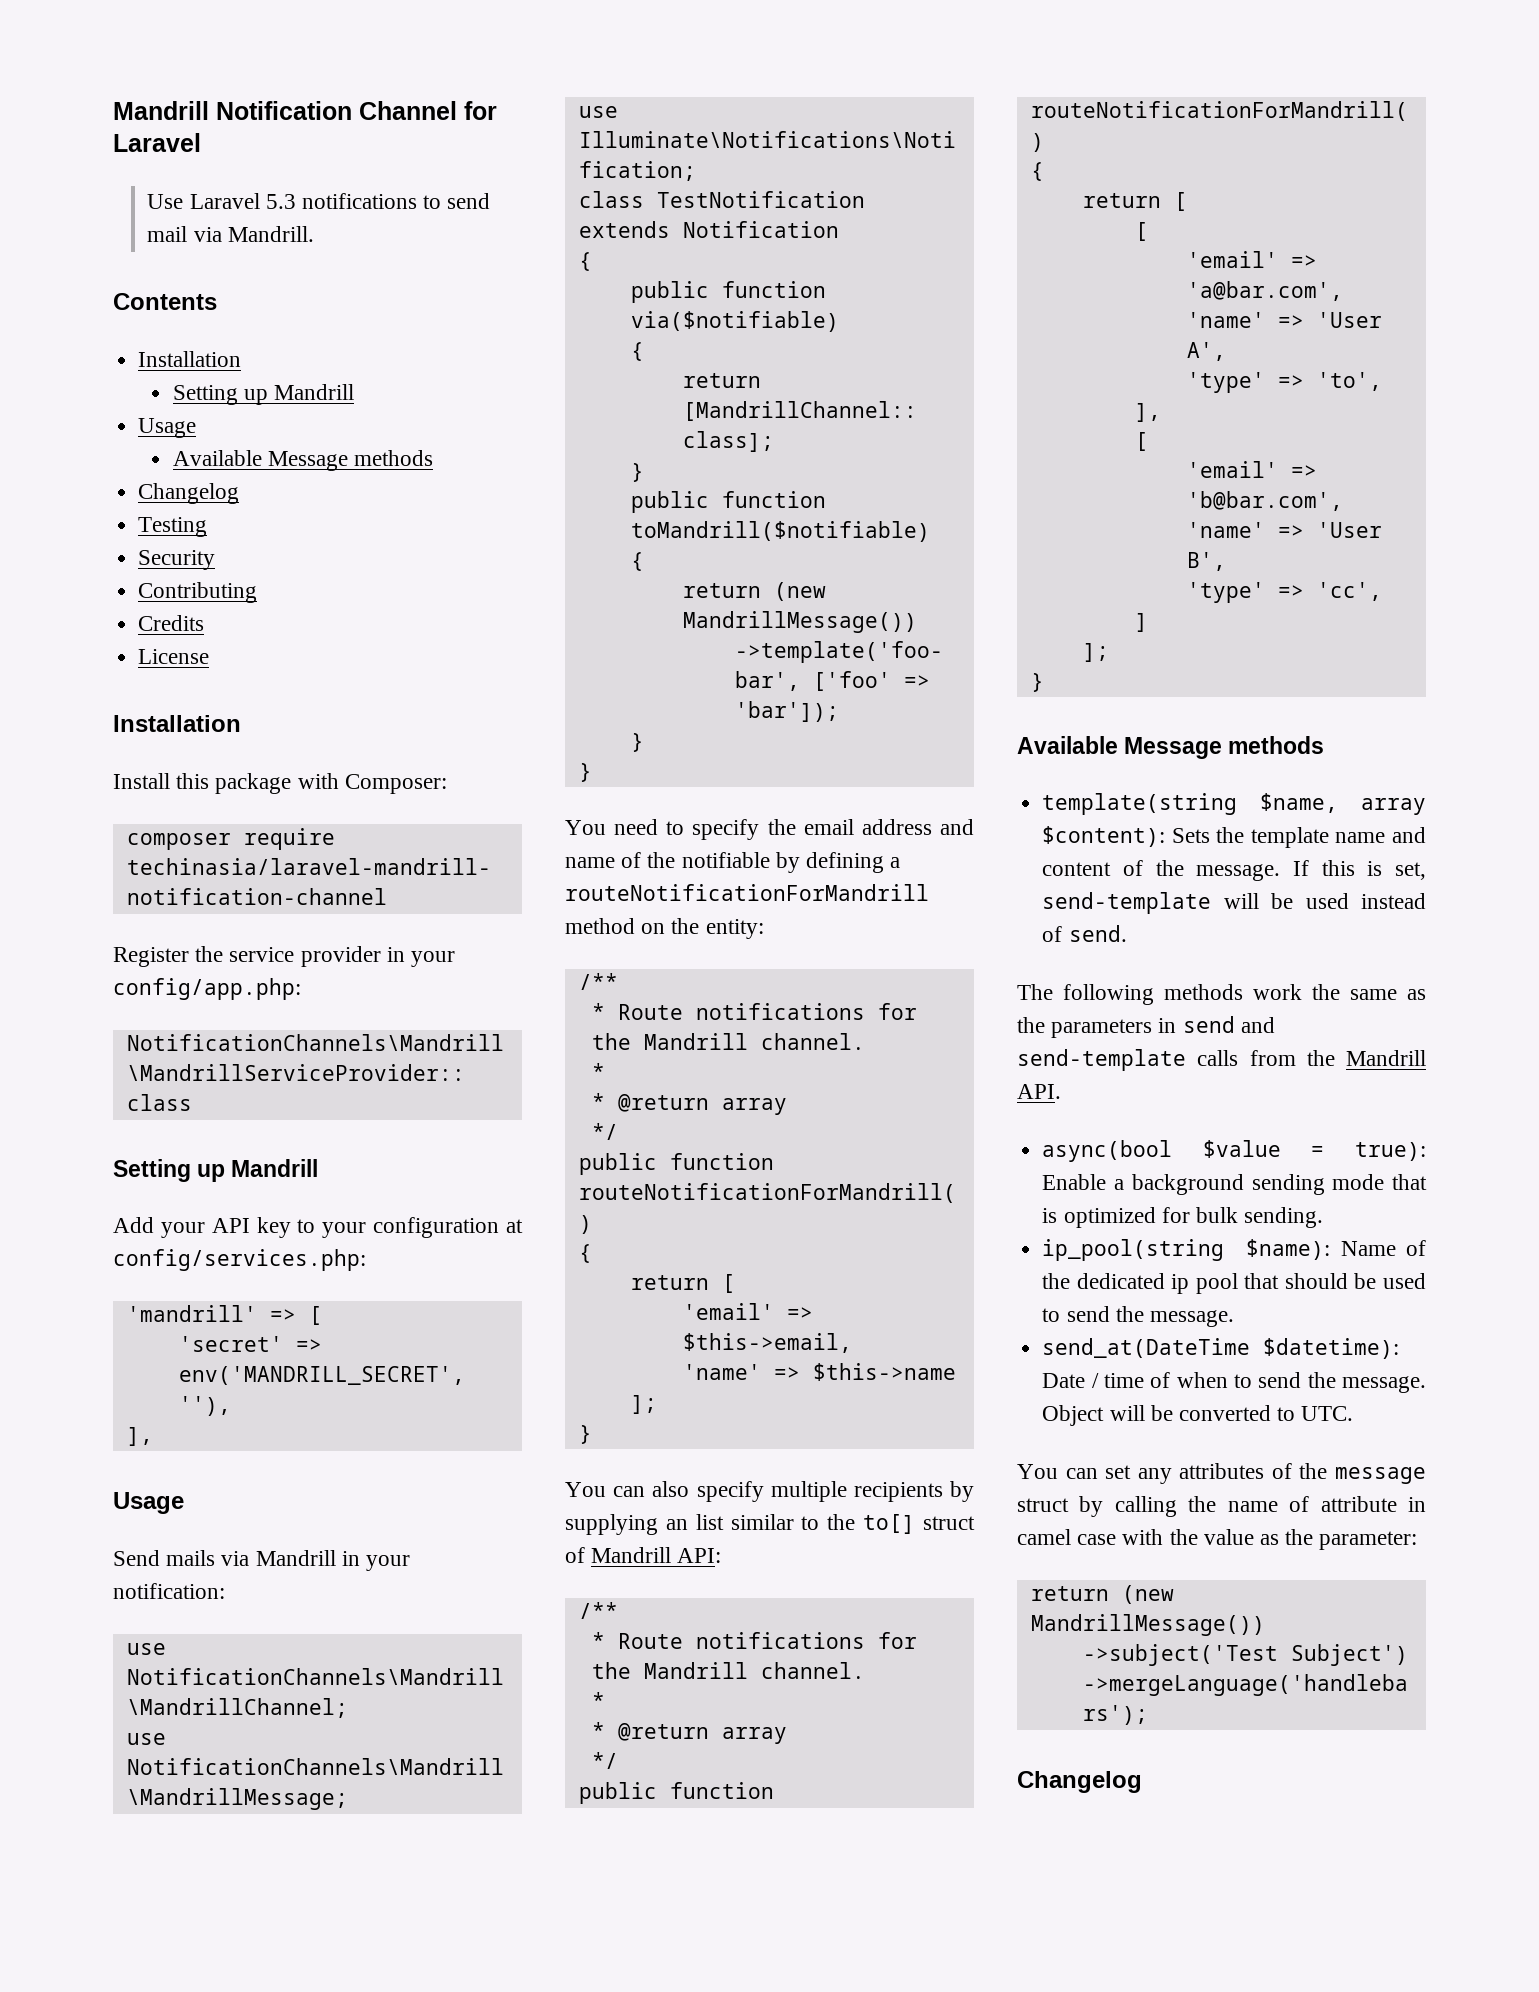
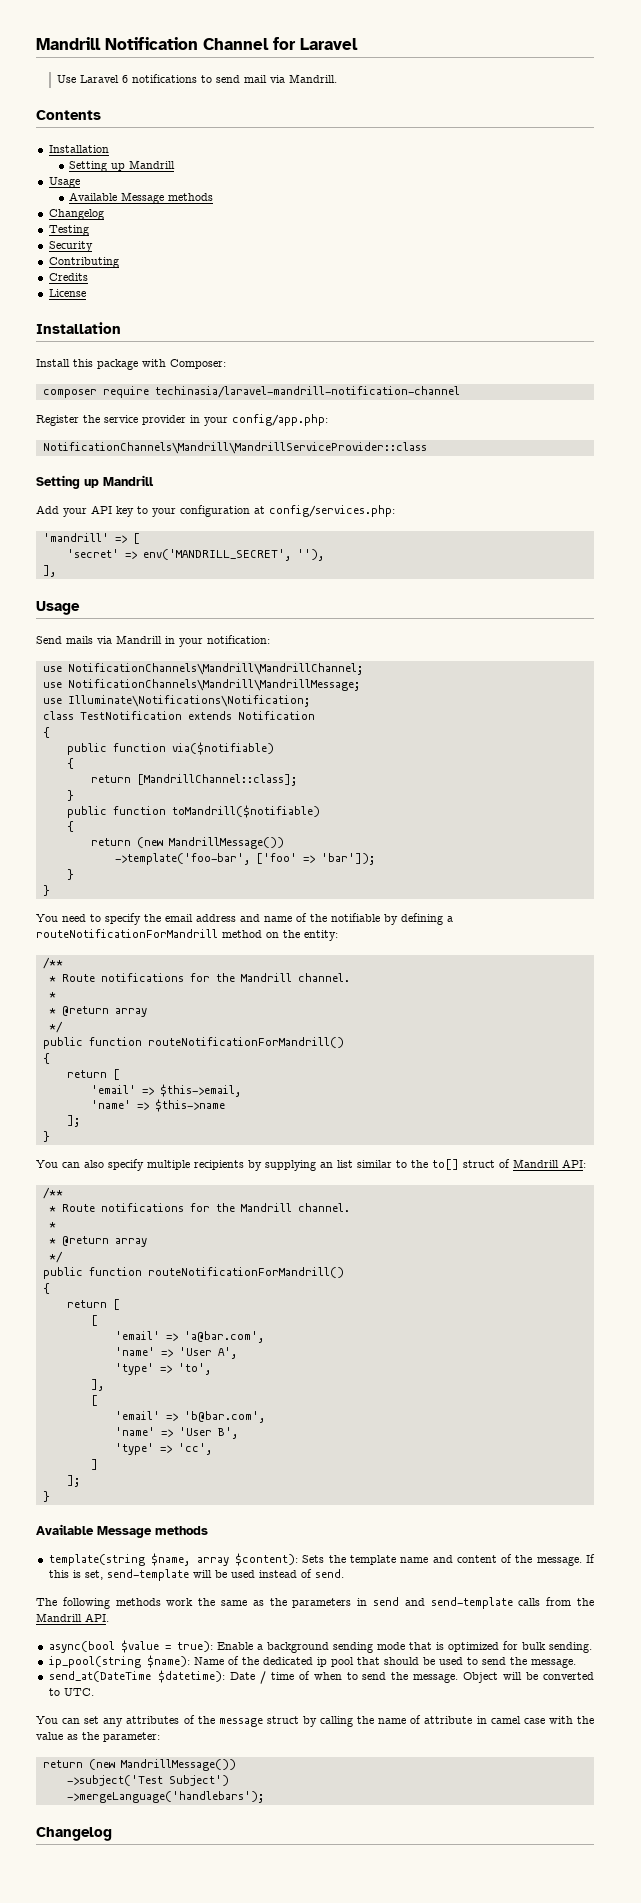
- Use Laravel 5.3 notifications to send mail via Mandrill.
+ Use Laravel 6 notifications to send mail via Mandrill.

